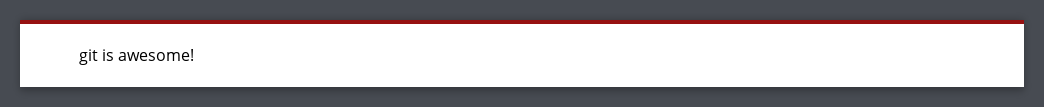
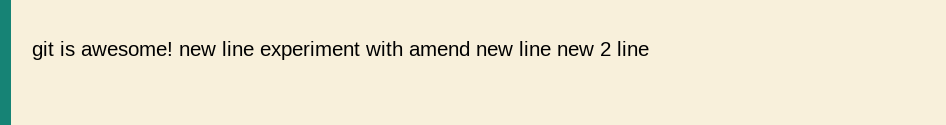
- git is awesome!
+ git is awesome! new line experiment with amend new line new 2 line

